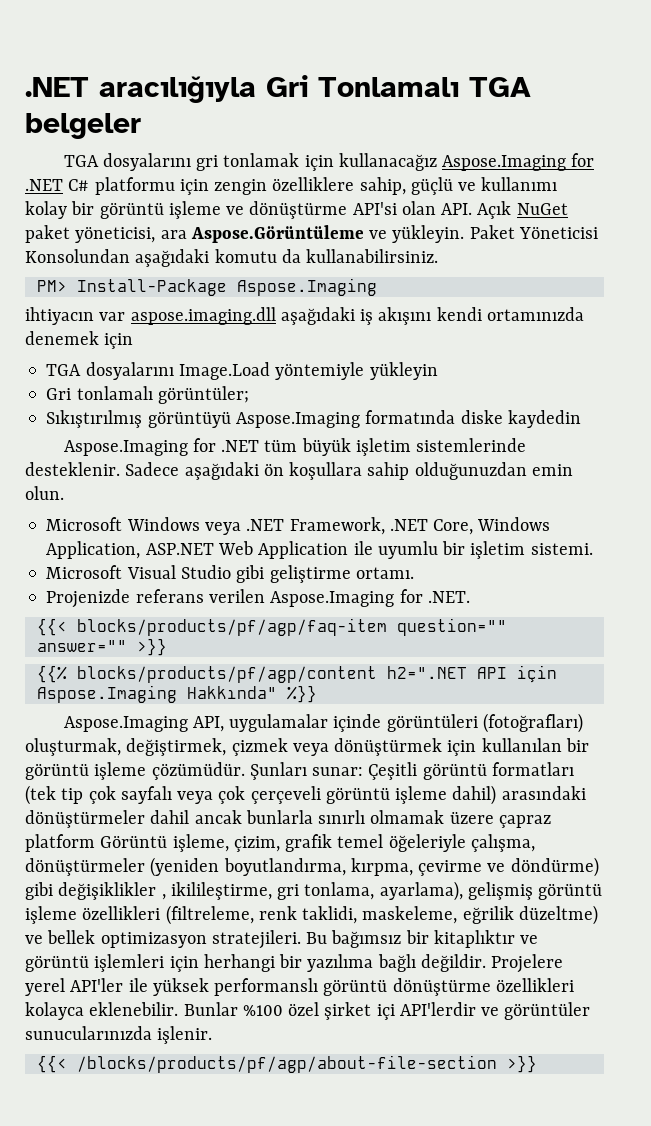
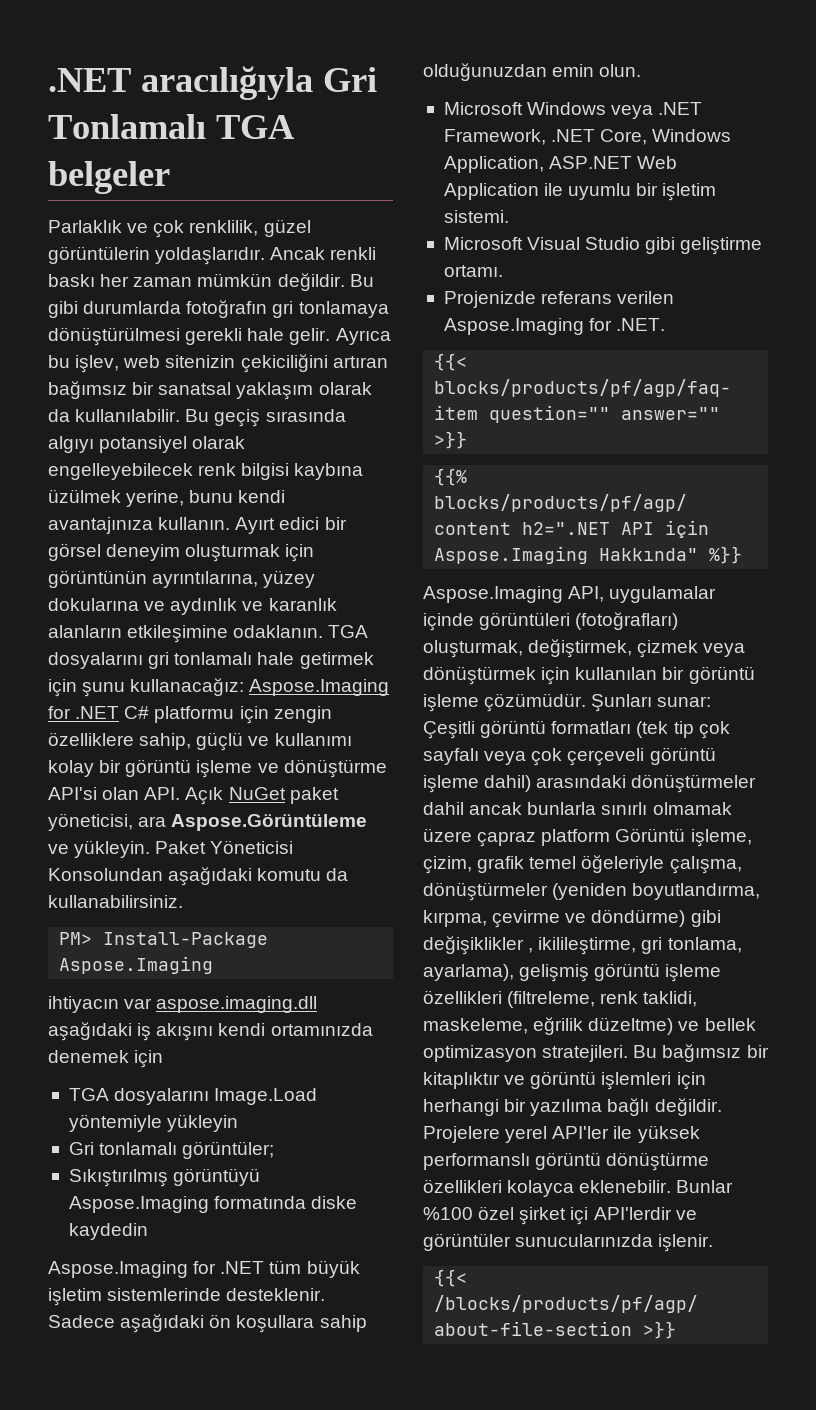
- TGA dosyalarını gri tonlamak için kullanacağız Aspose.Imaging for .NET C# platformu için zengin özelliklere sahip, güçlü ve kullanımı kolay bir görüntü işleme ve dönüştürme API'si olan API. Açık NuGet paket yöneticisi, ara Aspose.Görüntüleme ve yükleyin.
+ Parlaklık ve çok renklilik, güzel görüntülerin yoldaşlarıdır. Ancak renkli baskı her zaman mümkün değildir. Bu gibi durumlarda fotoğrafın gri tonlamaya dönüştürülmesi gerekli hale gelir. Ayrıca bu işlev, web sitenizin çekiciliğini artıran bağımsız bir sanatsal yaklaşım olarak da kullanılabilir. Bu geçiş sırasında algıyı potansiyel olarak engelleyebilecek renk bilgisi kaybına üzülmek yerine, bunu kendi avantajınıza kullanın. Ayırt edici bir görsel deneyim oluşturmak için görüntünün ayrıntılarına, yüzey dokularına ve aydınlık ve karanlık alanların etkileşimine odaklanın. TGA dosyalarını gri tonlamalı hale getirmek için şunu kullanacağız: Aspose.Imaging for .NET C# platformu için zengin özelliklere sahip, güçlü ve kullanımı kolay bir görüntü işleme ve dönüştürme API'si olan API. Açık NuGet paket yöneticisi, ara Aspose.Görüntüleme ve yükleyin.

